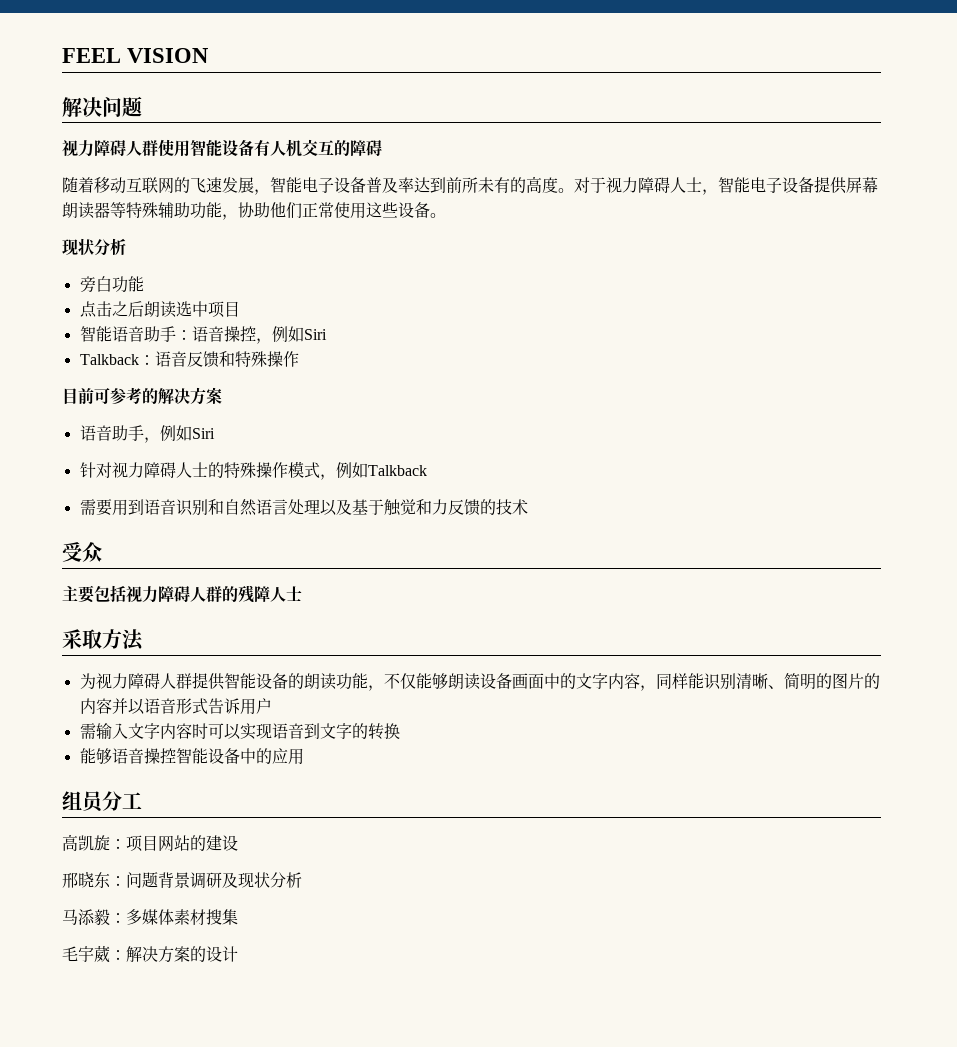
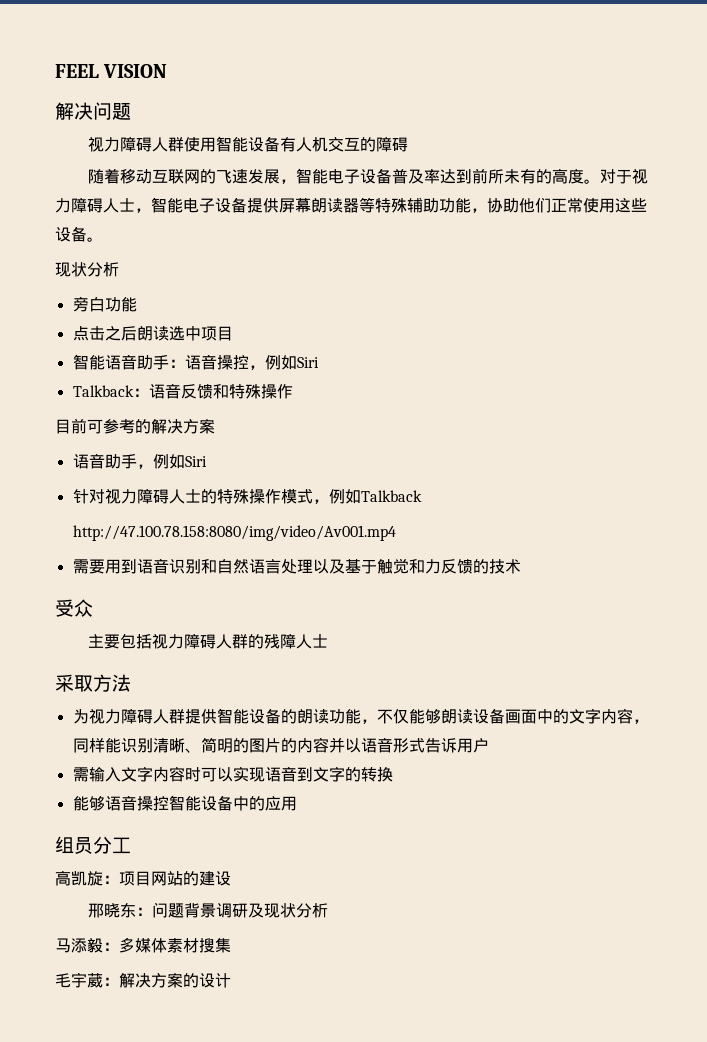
+ http://47.100.78.158:8080/img/video/Av001.mp4

